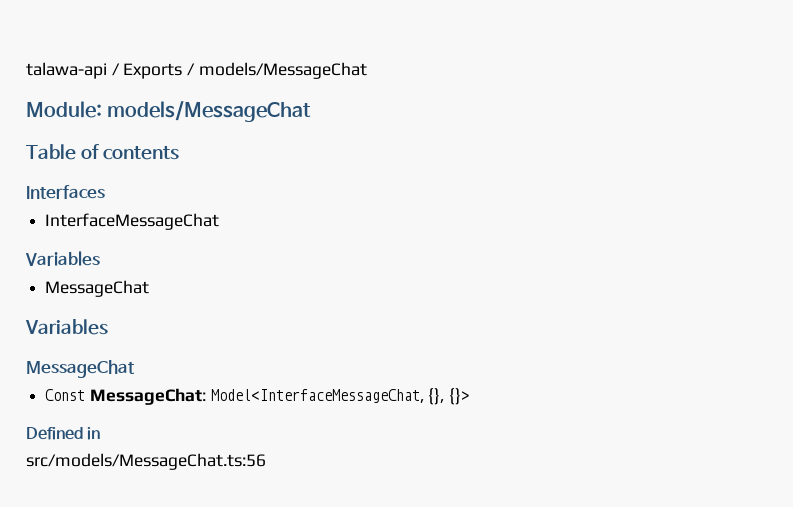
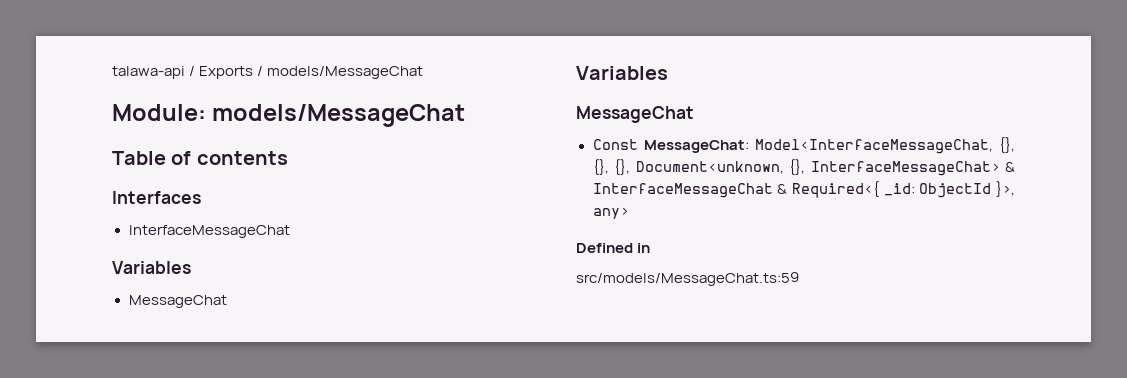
- Const MessageChat: Model<InterfaceMessageChat, {}, {}>
+ Const MessageChat: Model<InterfaceMessageChat, {}, {}, {}, Document<unknown, {}, InterfaceMessageChat> & InterfaceMessageChat & Required<{ _id: ObjectId }>, any>
- src/models/MessageChat.ts:56
+ src/models/MessageChat.ts:59

